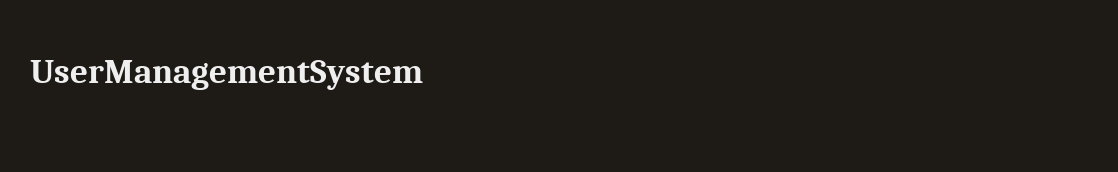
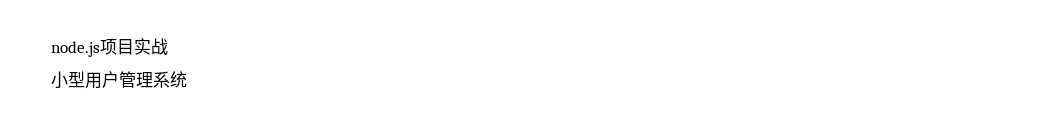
- UserManagementSystem
+ node.js项目实战
+ 小型用户管理系统

